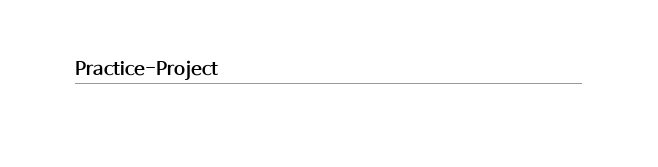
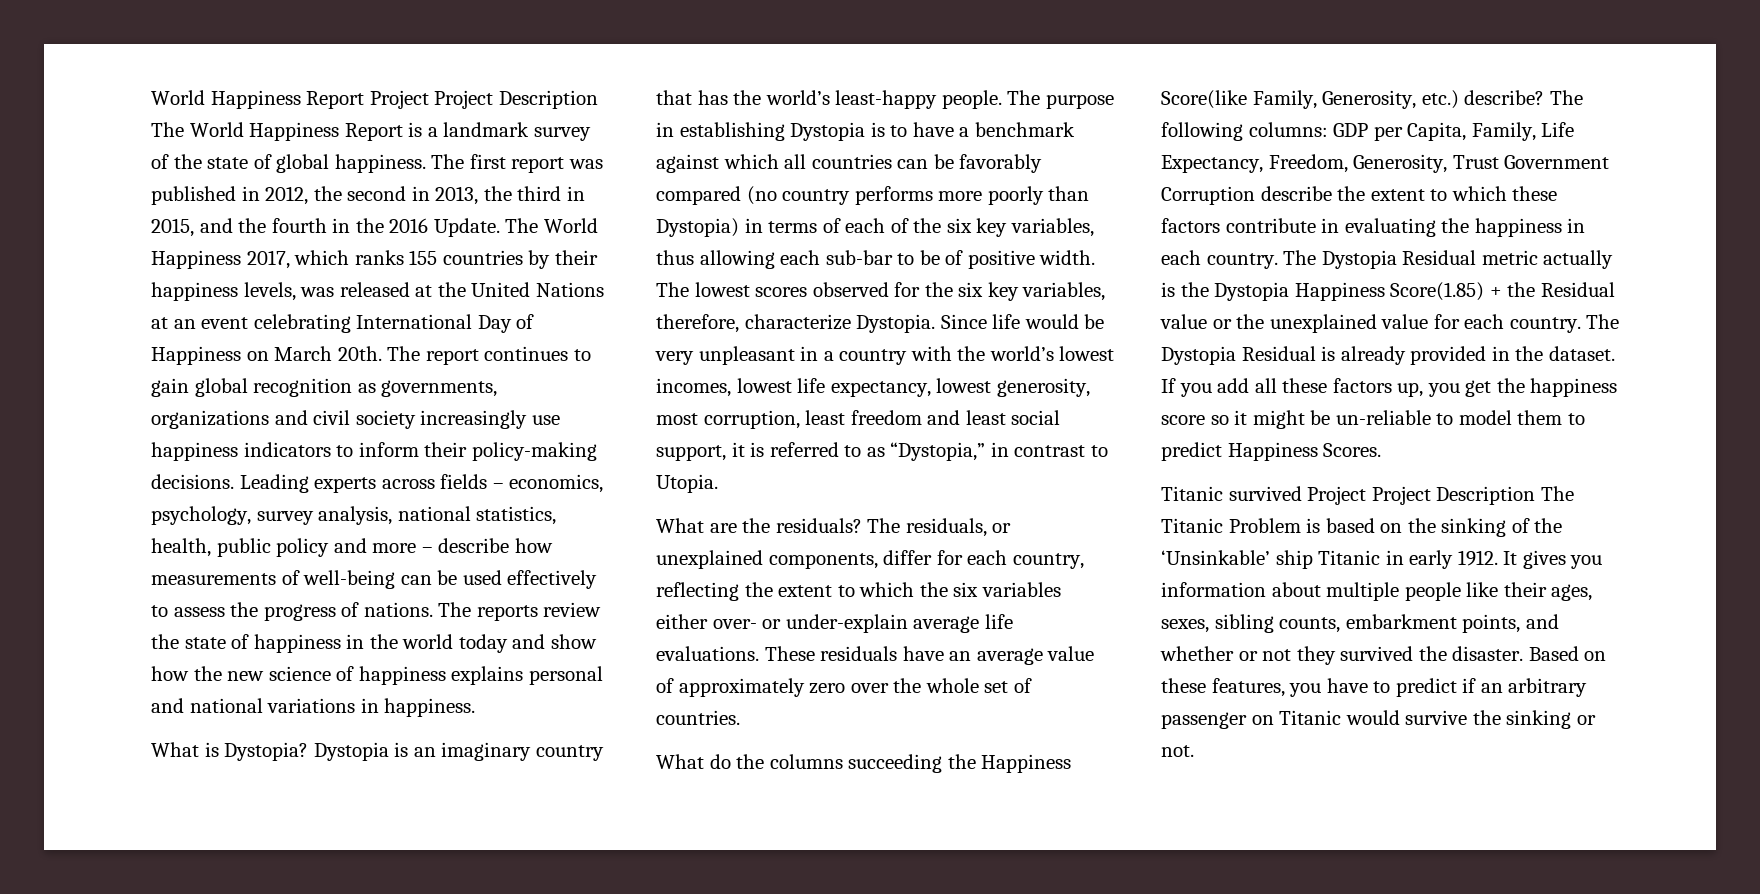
- Practice-Project
+ World Happiness Report Project Project Description The World Happiness Report is a landmark survey of the state of global happiness. The first report was published in 2012, the second in 2013, the third in 2015, and the fourth in the 2016 Update. The World Happiness 2017, which ranks 155 countries by their happiness levels, was released at the United Nations at an event celebrating International Day of Happiness on March 20th. The report continues to gain global recognition as governments, organizations and civil society increasingly use happiness indicators to inform their policy-making decisions. Leading experts across fields – economics, psychology, survey analysis, national statistics, health, public policy and more – describe how measurements of well-being can be used effectively to assess the progress of nations. The reports review the state of happiness in the world today and show how the new science of happiness explains personal and national variations in happiness.
+ What is Dystopia? Dystopia is an imaginary country that has the world’s least-happy people. The purpose in establishing Dystopia is to have a benchmark against which all countries can be favorably compared (no country performs more poorly than Dystopia) in terms of each of the six key variables, thus allowing each sub-bar to be of positive width. The lowest scores observed for the six key variables, therefore, characterize Dystopia. Since life would be very unpleasant in a country with the world’s lowest incomes, lowest life expectancy, lowest generosity, most corruption, least freedom and least social support, it is referred to as “Dystopia,” in contrast to Utopia.
+ What are the residuals? The residuals, or unexplained components, differ for each country, reflecting the extent to which the six variables either over- or under-explain average life evaluations. These residuals have an average value of approximately zero over the whole set of countries.
+ What do the columns succeeding the Happiness Score(like Family, Generosity, etc.) describe? The following columns: GDP per Capita, Family, Life Expectancy, Freedom, Generosity, Trust Government Corruption describe the extent to which these factors contribute in evaluating the happiness in each country. The Dystopia Residual metric actually is the Dystopia Happiness Score(1.85) + the Residual value or the unexplained value for each country. The Dystopia Residual is already provided in the dataset. If you add all these factors up, you get the happiness score so it might be un-reliable to model them to predict Happiness Scores.
+ Titanic survived Project Project Description The Titanic Problem is based on the sinking of the ‘Unsinkable’ ship Titanic in early 1912. It gives you information about multiple people like their ages, sexes, sibling counts, embarkment points, and whether or not they survived the disaster. Based on these features, you have to predict if an arbitrary passenger on Titanic would survive the sinking or not.

